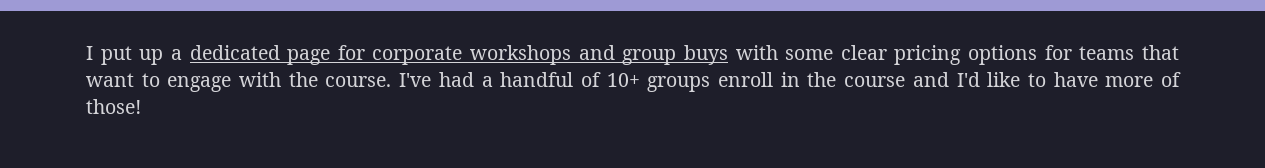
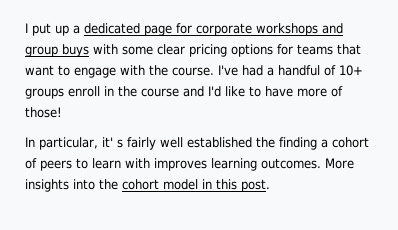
+ In particular, it' s fairly well established the finding a cohort of peers to learn with improves learning outcomes. More insights into the cohort model in this post.

